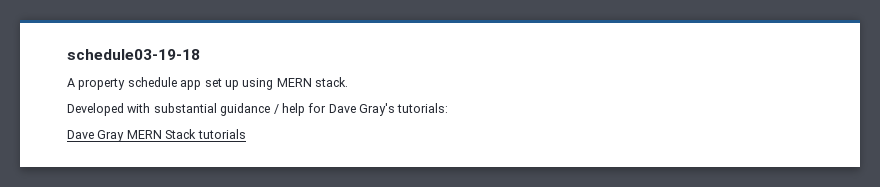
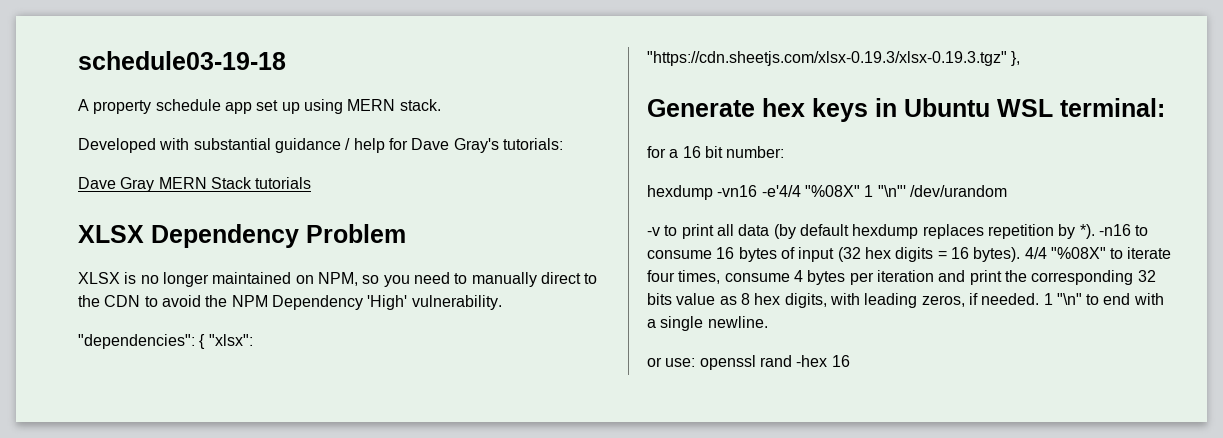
+ XLSX Dependency Problem
+ XLSX is no longer maintained on NPM, so you need to manually direct to the CDN to avoid the NPM Dependency 'High' vulnerability.
+ "dependencies": { "xlsx": "https://cdn.sheetjs.com/xlsx-0.19.3/xlsx-0.19.3.tgz" },
+ Generate hex keys in Ubuntu WSL terminal:
+ for a 16 bit number:
+ hexdump -vn16 -e'4/4 "%08X" 1 "\n"' /dev/urandom
+ -v to print all data (by default hexdump replaces repetition by *). -n16 to consume 16 bytes of input (32 hex digits = 16 bytes). 4/4 "%08X" to iterate four times, consume 4 bytes per iteration and print the corresponding 32 bits value as 8 hex digits, with leading zeros, if needed. 1 "\n" to end with a single newline.
+ or use: openssl rand -hex 16

